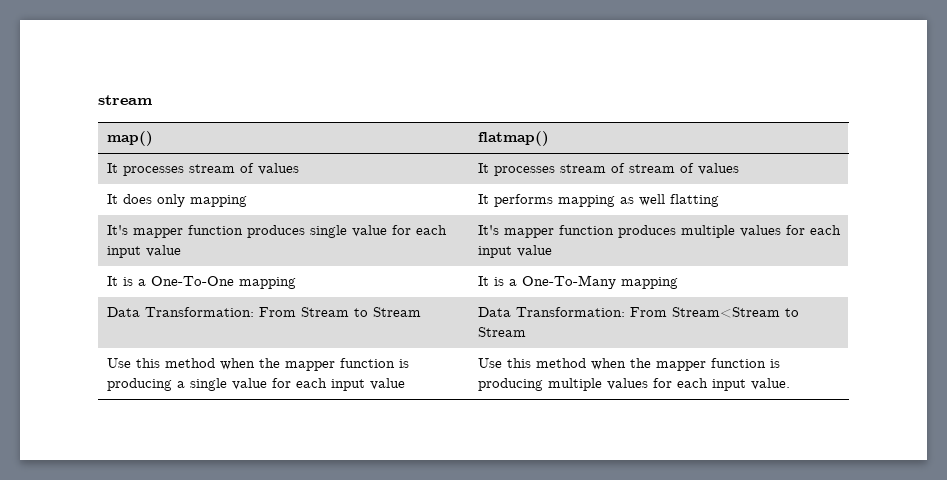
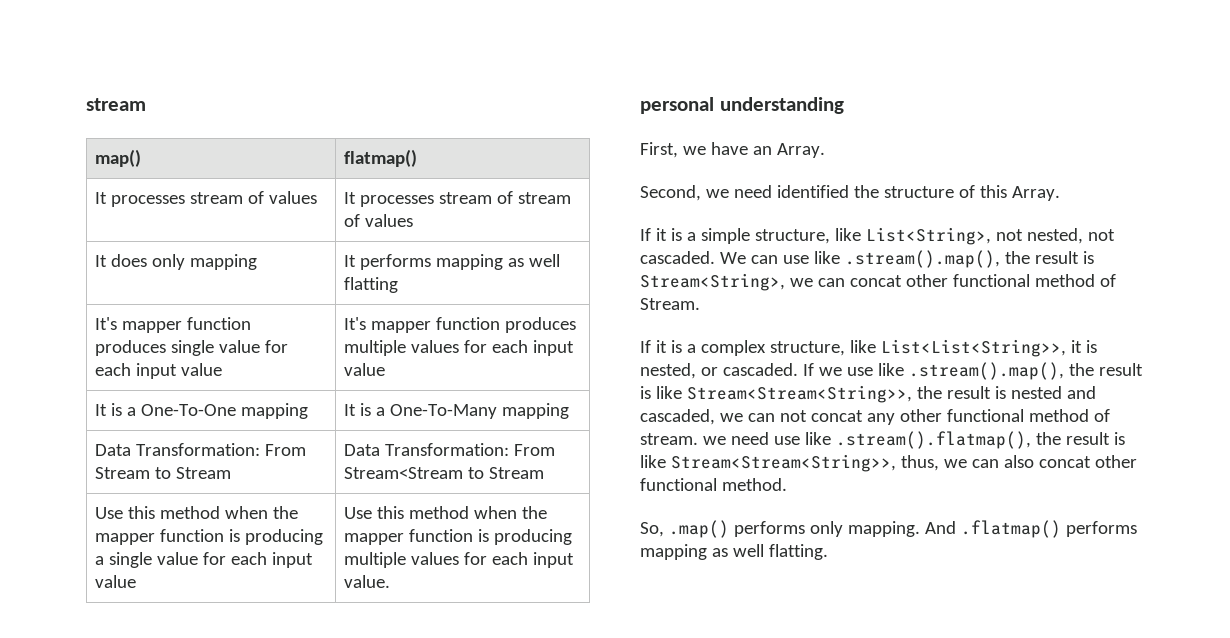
+ personal understanding
+ First, we have an Array.
+ Second, we need identified the structure of this Array.
+ If it is a simple structure, like List<String>, not nested, not cascaded. We can use like .stream().map(), the result is Stream<String>, we can concat other functional method of Stream.
+ If it is a complex structure, like List<List<String>>, it is nested, or cascaded. If we use like .stream().map(), the result is like Stream<Stream<String>>, the result is nested and cascaded, we can not concat any other functional method of stream. we need use like .stream().flatmap(), the result is like Stream<Stream<String>>, thus, we can also concat other functional method.
+ So, .map() performs only mapping. And .flatmap() performs mapping as well flatting.

